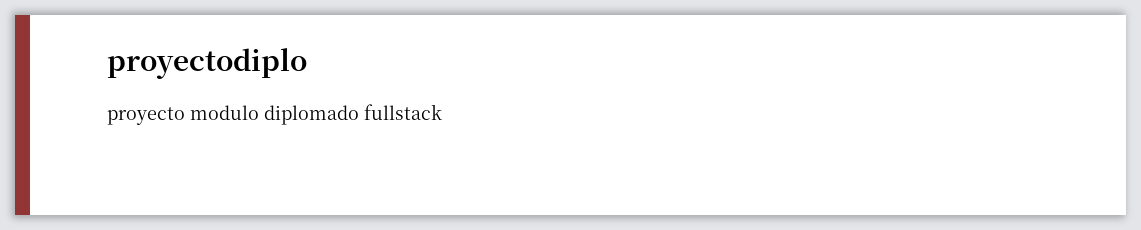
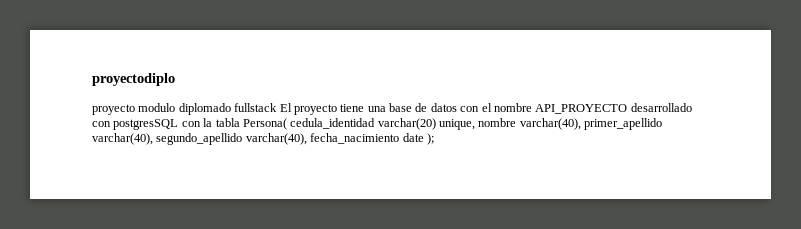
- proyecto modulo diplomado fullstack
+ proyecto modulo diplomado fullstack El proyecto tiene una base de datos con el nombre API_PROYECTO desarrollado con postgresSQL con la tabla Persona( cedula_identidad varchar(20) unique, nombre varchar(40), primer_apellido varchar(40), segundo_apellido varchar(40), fecha_nacimiento date );

